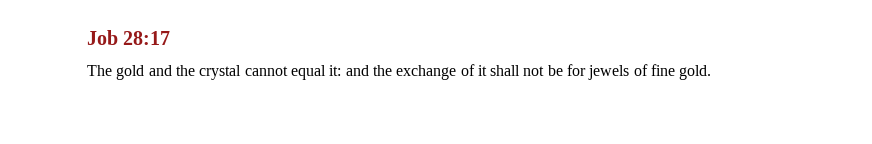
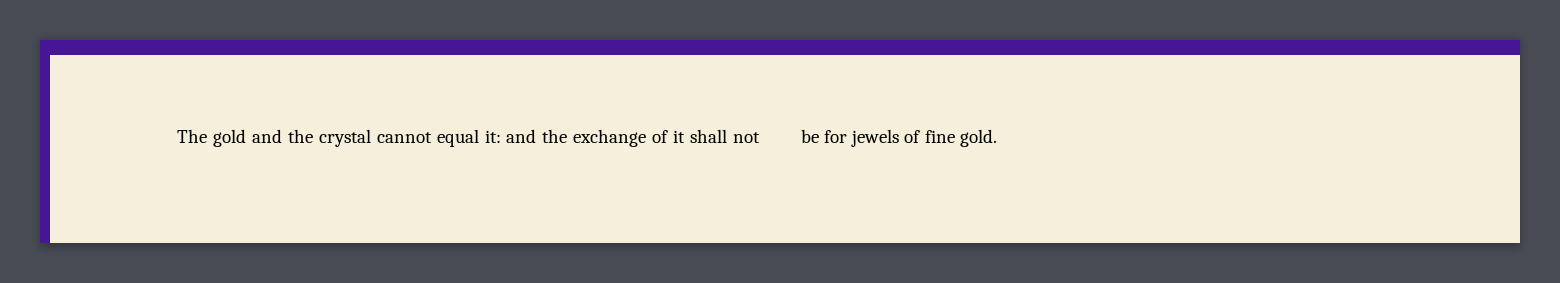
- Job 28:17

